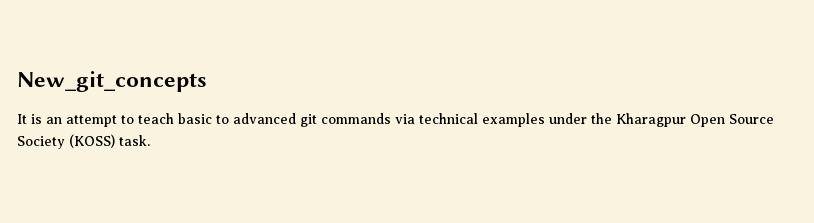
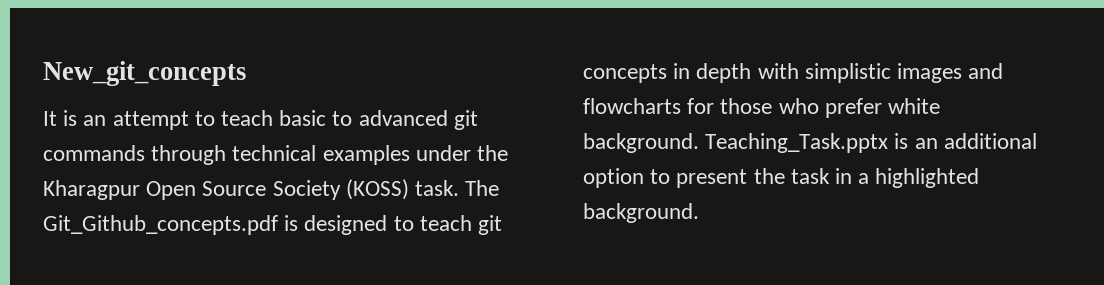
- It is an attempt to teach basic to advanced git commands via technical examples under the Kharagpur Open Source Society (KOSS) task.
+ It is an attempt to teach basic to advanced git commands through technical examples under the Kharagpur Open Source Society (KOSS) task.
+ The Git_Github_concepts.pdf is designed to teach git concepts in depth with simplistic images and flowcharts for those who prefer white background. Teaching_Task.pptx is an additional option to present the task in a highlighted background.

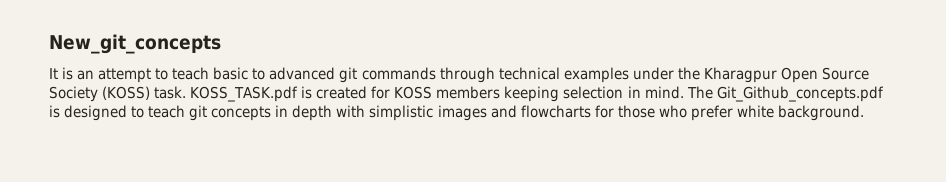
+ KOSS_TASK.pdf is created for KOSS members keeping selection in mind.
- Teaching_Task.pptx is an additional option to present the task in a highlighted background.

